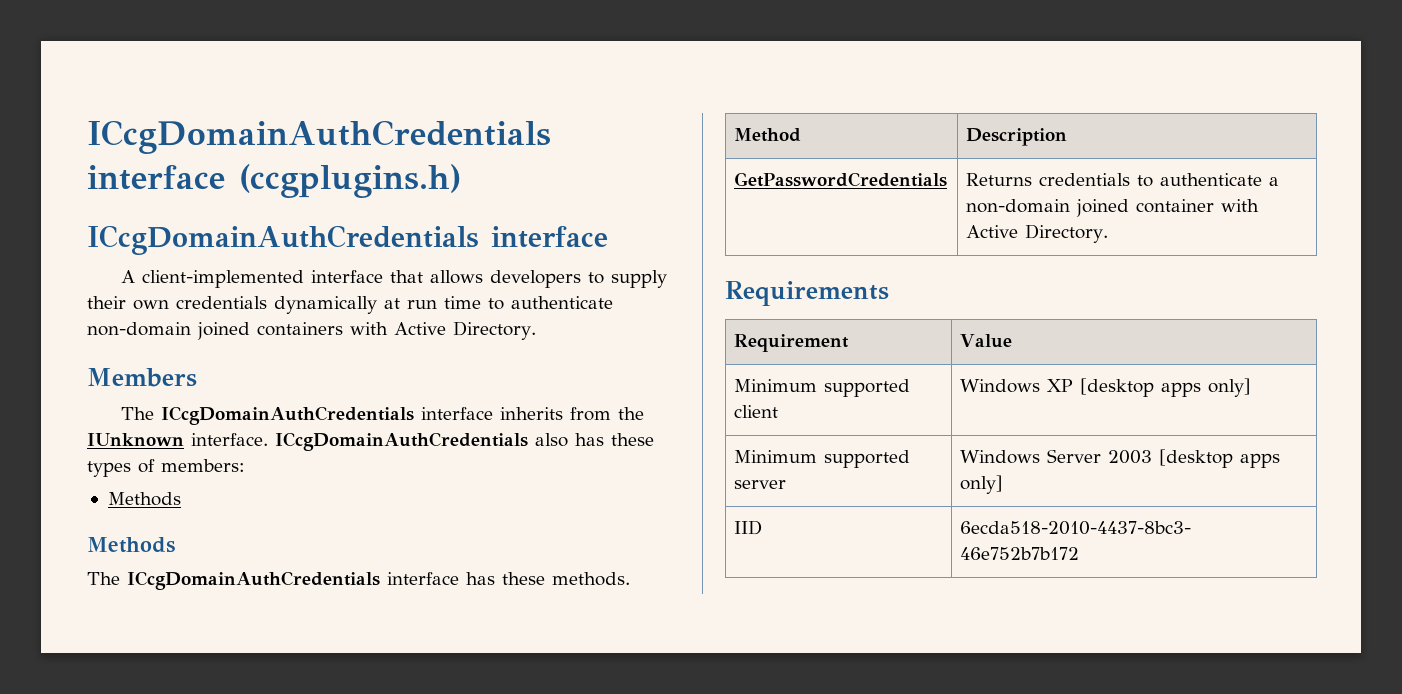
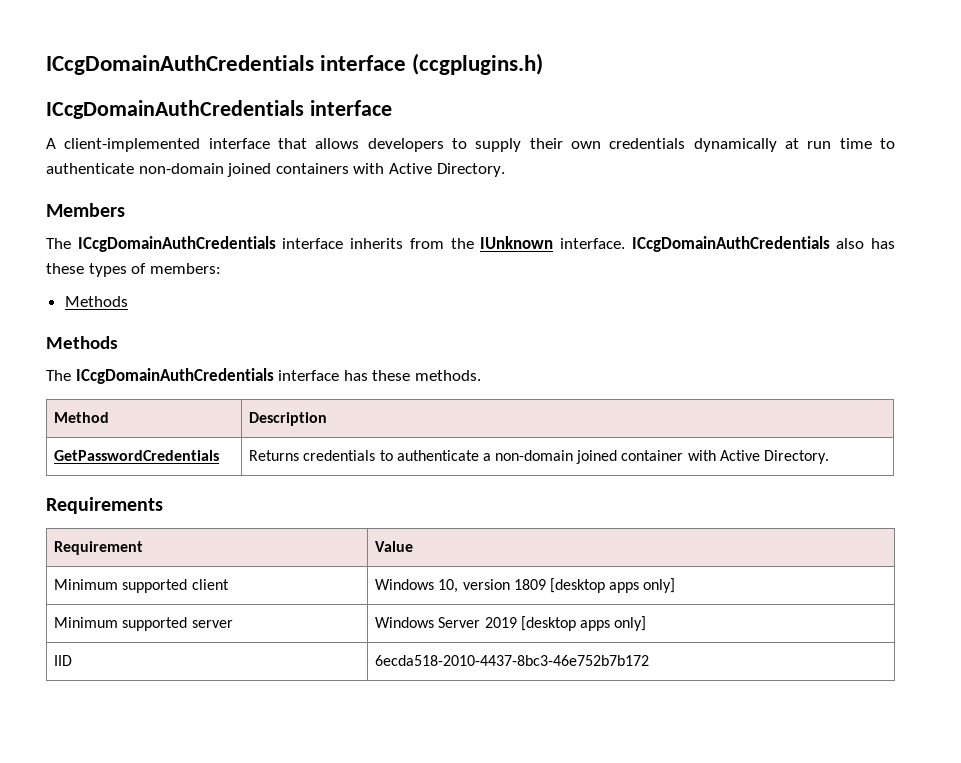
- Minimum supported client | Windows XP [desktop apps only]
+ Minimum supported client | Windows 10, version 1809 [desktop apps only]
- Minimum supported server | Windows Server 2003 [desktop apps only]
+ Minimum supported server | Windows Server 2019 [desktop apps only]

